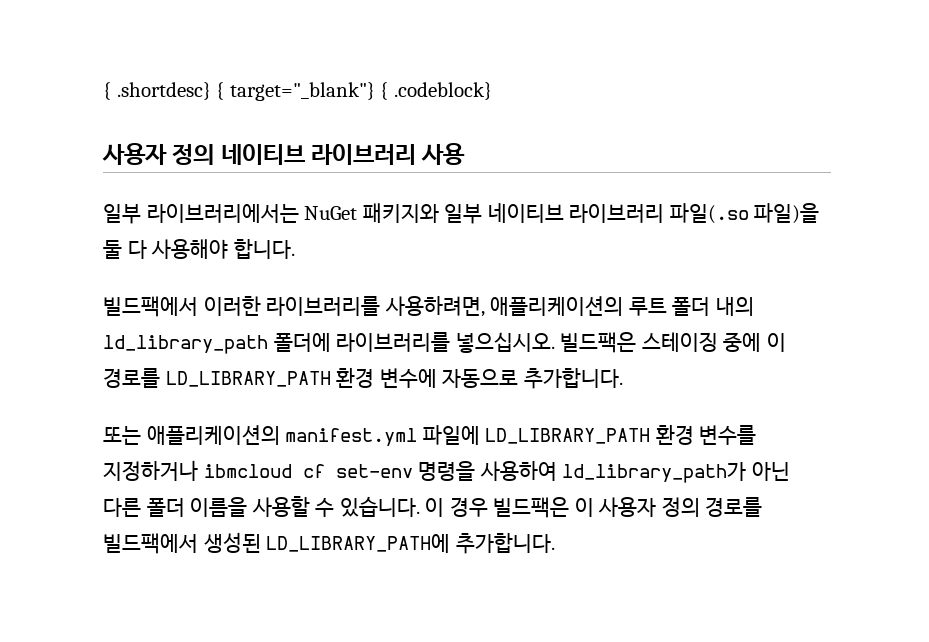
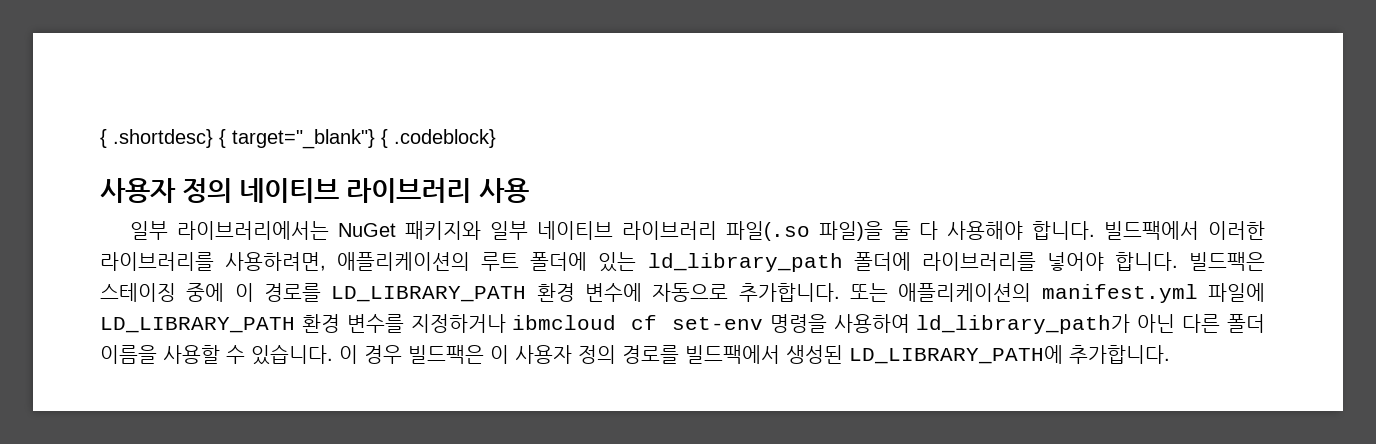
- 일부 라이브러리에서는 NuGet 패키지와 일부 네이티브 라이브러리 파일(.so 파일)을 둘 다 사용해야 합니다.
- 빌드팩에서 이러한 라이브러리를 사용하려면, 애플리케이션의 루트 폴더 내의 ld_library_path 폴더에 라이브러리를 넣으십시오.
+ 일부 라이브러리에서는 NuGet 패키지와 일부 네이티브 라이브러리 파일(.so 파일)을 둘 다 사용해야 합니다. 빌드팩에서 이러한 라이브러리를 사용하려면, 애플리케이션의 루트 폴더에 있는 ld_library_path 폴더에 라이브러리를 넣어야 합니다.
- 빌드팩은 스테이징 중에 이 경로를 LD_LIBRARY_PATH 환경 변수에 자동으로 추가합니다.
- 또는 애플리케이션의 manifest.yml 파일에 LD_LIBRARY_PATH 환경 변수를 지정하거나 ibmcloud cf set-env 명령을 사용하여 ld_library_path가 아닌 다른 폴더 이름을 사용할 수 있습니다.
+ 빌드팩은 스테이징 중에 이 경로를 LD_LIBRARY_PATH 환경 변수에 자동으로 추가합니다. 또는 애플리케이션의 manifest.yml 파일에 LD_LIBRARY_PATH 환경 변수를 지정하거나 ibmcloud cf set-env 명령을 사용하여 ld_library_path가 아닌 다른 폴더 이름을 사용할 수 있습니다.

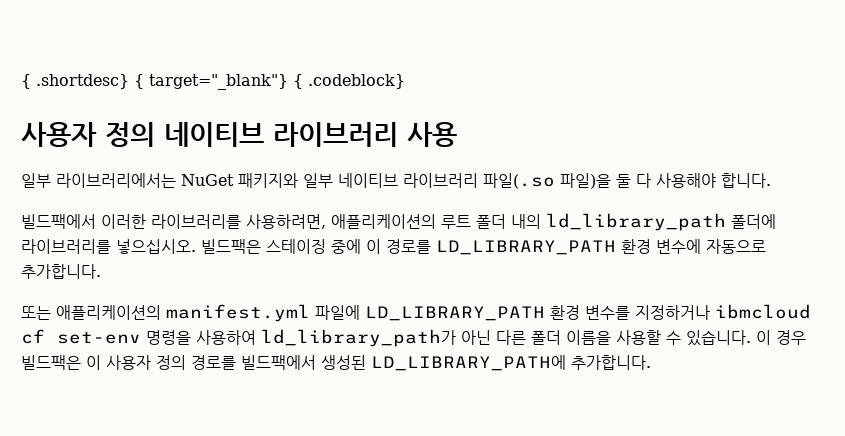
- 일부 라이브러리에서는 NuGet 패키지와 일부 네이티브 라이브러리 파일(.so 파일)을 둘 다 사용해야 합니다. 빌드팩에서 이러한 라이브러리를 사용하려면, 애플리케이션의 루트 폴더에 있는 ld_library_path 폴더에 라이브러리를 넣어야 합니다.
+ 일부 라이브러리에서는 NuGet 패키지와 일부 네이티브 라이브러리 파일(.so 파일)을 둘 다 사용해야 합니다.
+ 빌드팩에서 이러한 라이브러리를 사용하려면, 애플리케이션의 루트 폴더 내의 ld_library_path 폴더에 라이브러리를 넣으십시오.
- 빌드팩은 스테이징 중에 이 경로를 LD_LIBRARY_PATH 환경 변수에 자동으로 추가합니다. 또는 애플리케이션의 manifest.yml 파일에 LD_LIBRARY_PATH 환경 변수를 지정하거나 ibmcloud cf set-env 명령을 사용하여 ld_library_path가 아닌 다른 폴더 이름을 사용할 수 있습니다.
+ 빌드팩은 스테이징 중에 이 경로를 LD_LIBRARY_PATH 환경 변수에 자동으로 추가합니다.
+ 또는 애플리케이션의 manifest.yml 파일에 LD_LIBRARY_PATH 환경 변수를 지정하거나 ibmcloud cf set-env 명령을 사용하여 ld_library_path가 아닌 다른 폴더 이름을 사용할 수 있습니다.

